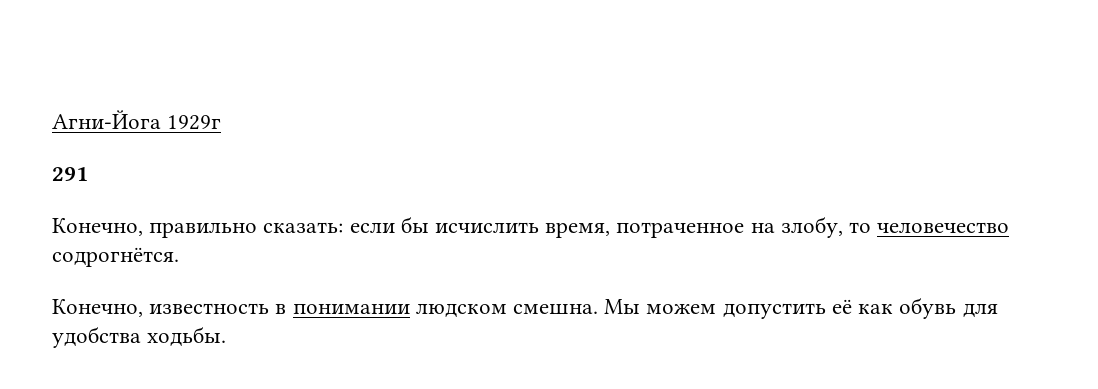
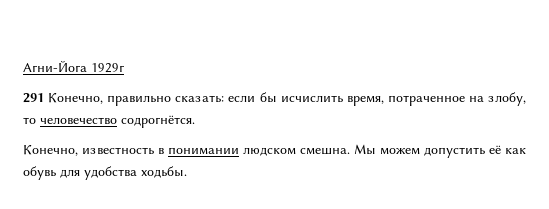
- 291
- Конечно, правильно сказать: если бы исчислить время, потраченное на злобу, то человечество содрогнётся.
+ 291 Конечно, правильно сказать: если бы исчислить время, потраченное на злобу, то человечество содрогнётся.

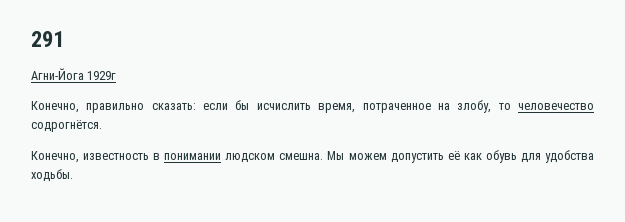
+ 291
- 291 Конечно, правильно сказать: если бы исчислить время, потраченное на злобу, то человечество содрогнётся.
+ Конечно, правильно сказать: если бы исчислить время, потраченное на злобу, то человечество содрогнётся.

